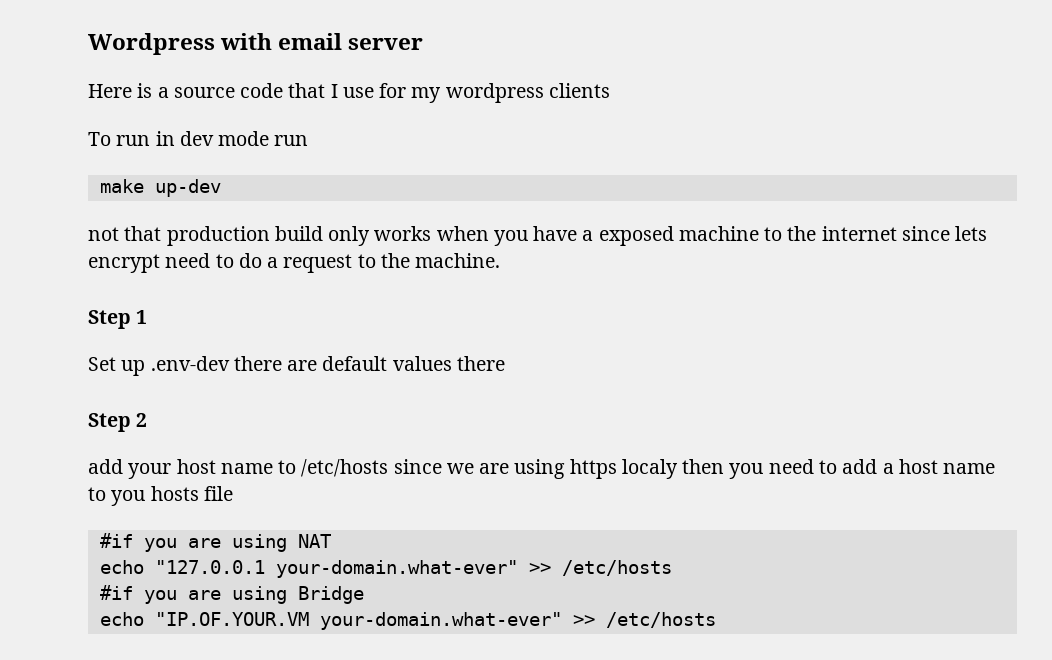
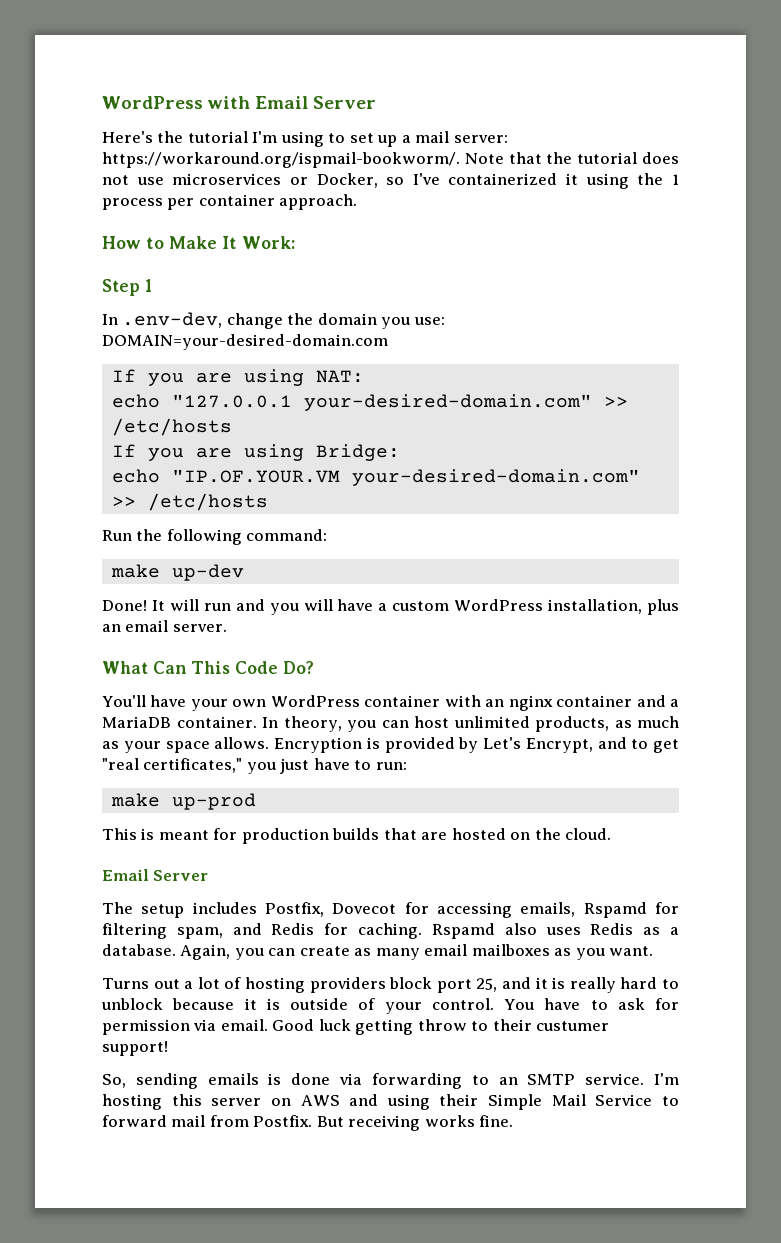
- Wordpress with email server
- Here is a source code that I use for my wordpress clients
- To run in dev mode run
+ WordPress with Email Server
+ Here's the tutorial I'm using to set up a mail server: https://workaround.org/ispmail-bookworm/. Note that the tutorial does not use microservices or Docker, so I've containerized it using the 1 process per container approach.
+ How to Make It Work:
+ Step 1
+ In .env-dev, change the domain you use: DOMAIN=your-desired-domain.com
+ If you are using NAT:
+ echo "127.0.0.1 your-desired-domain.com" >> /etc/hosts
+ If you are using Bridge:
+ echo "IP.OF.YOUR.VM your-desired-domain.com" >> /etc/hosts
+ Run the following command:
  make up-dev
- not that production build only works when you have a exposed machine to the internet since lets encrypt need to do a request to the machine.
- Step 1
- Set up .env-dev there are default values there
- Step 2
- add your host name to /etc/hosts since we are using https localy then you need to add a host name to you hosts file
- #if you are using NAT
- echo "127.0.0.1 your-domain.what-ever" >> /etc/hosts
- #if you are using Bridge
- echo "IP.OF.YOUR.VM your-domain.what-ever" >> /etc/hosts
+ Done! It will run and you will have a custom WordPress installation, plus an email server.
+ What Can This Code Do?
+ You'll have your own WordPress container with an nginx container and a MariaDB container. In theory, you can host unlimited products, as much as your space allows. Encryption is provided by Let's Encrypt, and to get "real certificates," you just have to run:
+ make up-prod
+ This is meant for production builds that are hosted on the cloud.
+ Email Server
+ The setup includes Postfix, Dovecot for accessing emails, Rspamd for filtering spam, and Redis for caching. Rspamd also uses Redis as a database. Again, you can create as many email mailboxes as you want.
+ Turns out a lot of hosting providers block port 25, and it is really hard to unblock because it is outside of your control. You have to ask for permission via email. Good luck getting throw to their custumer support!
+ So, sending emails is done via forwarding to an SMTP service. I'm hosting this server on AWS and using their Simple Mail Service to forward mail from Postfix. But receiving works fine.

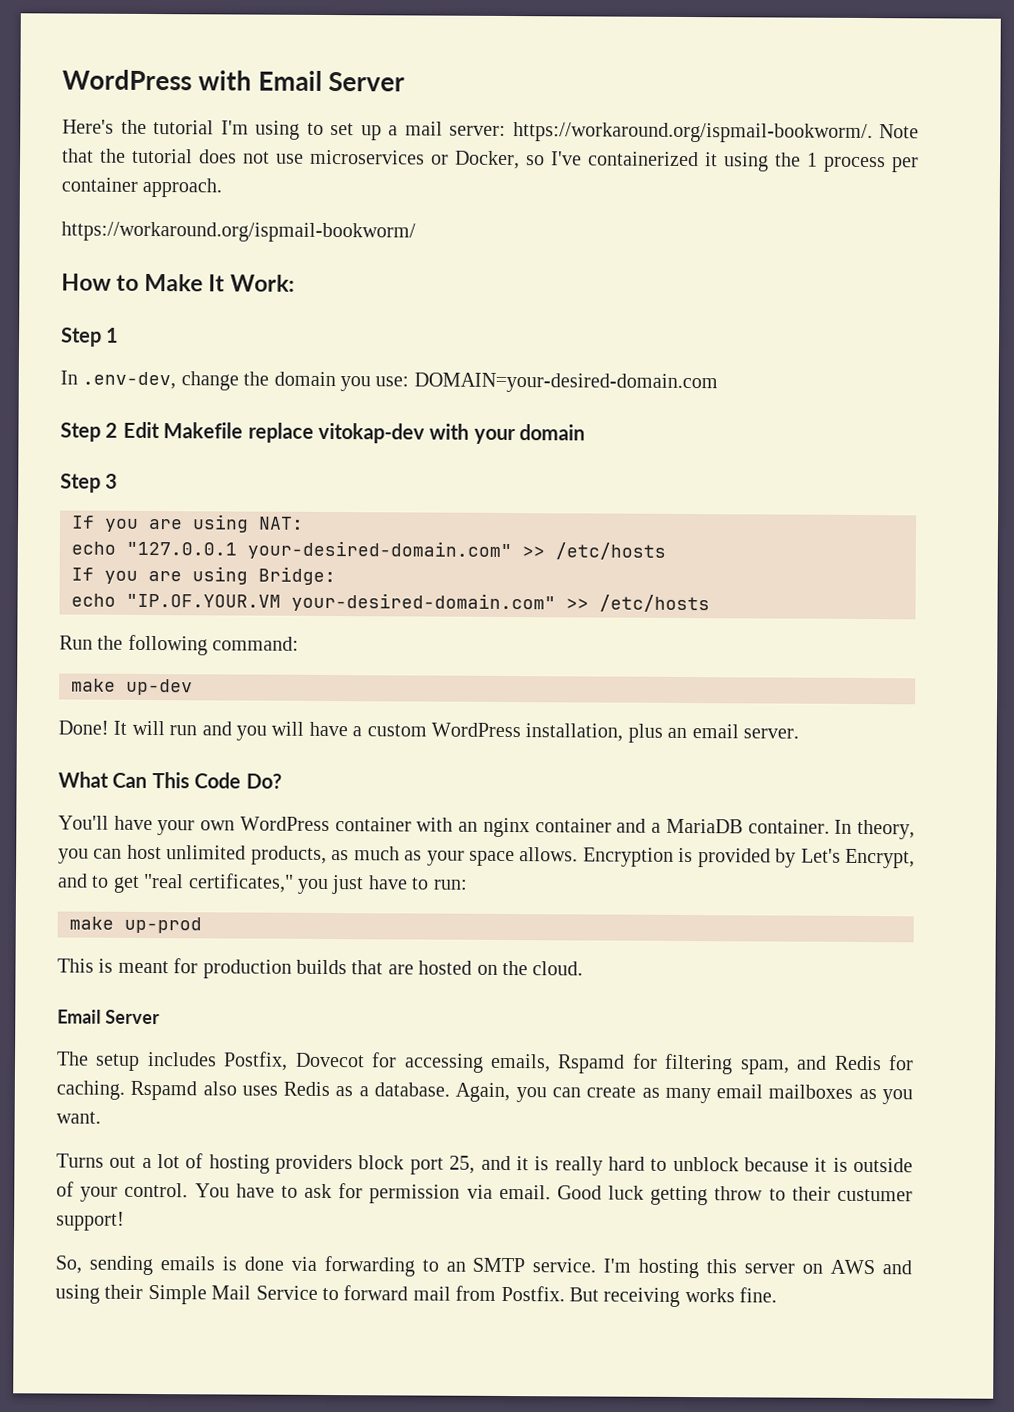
+ https://workaround.org/ispmail-bookworm/
+ Step 2 Edit Makefile replace vitokap-dev with your domain
+ Step 3

